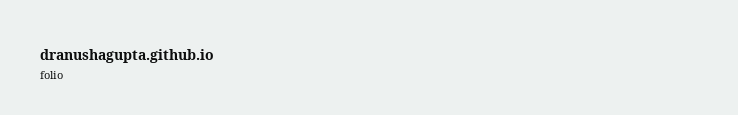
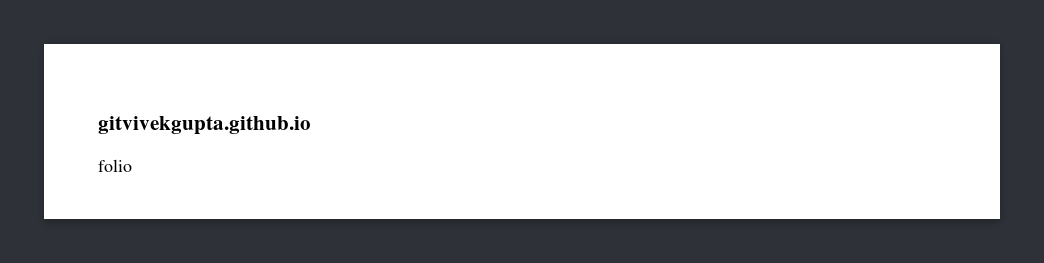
- dranushagupta.github.io
+ gitvivekgupta.github.io

